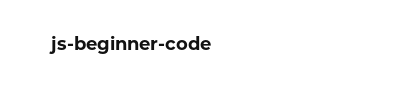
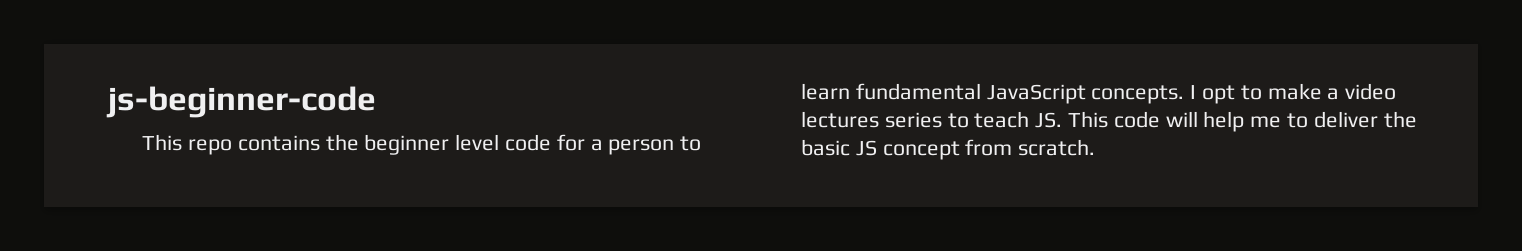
+ This repo contains the beginner level code for a person to learn fundamental JavaScript concepts. I opt to make a video lectures series to teach JS. This code will help me to deliver the basic JS concept from scratch.

